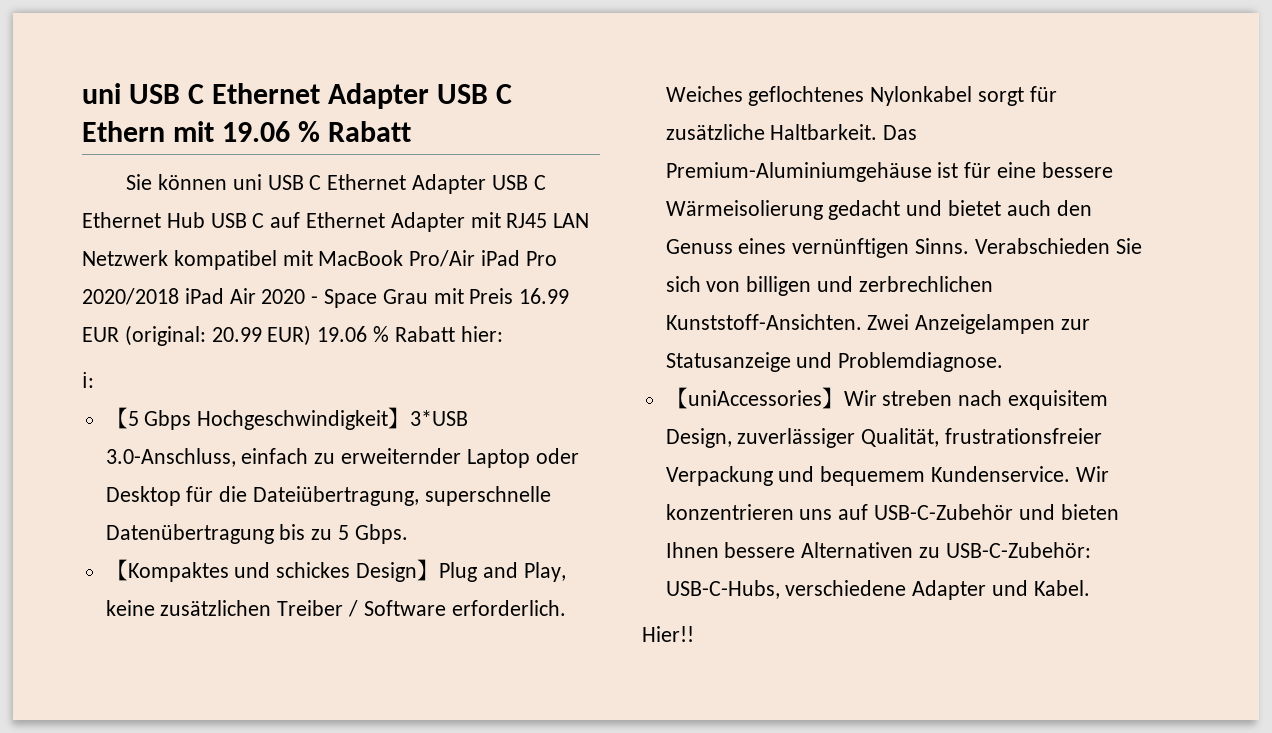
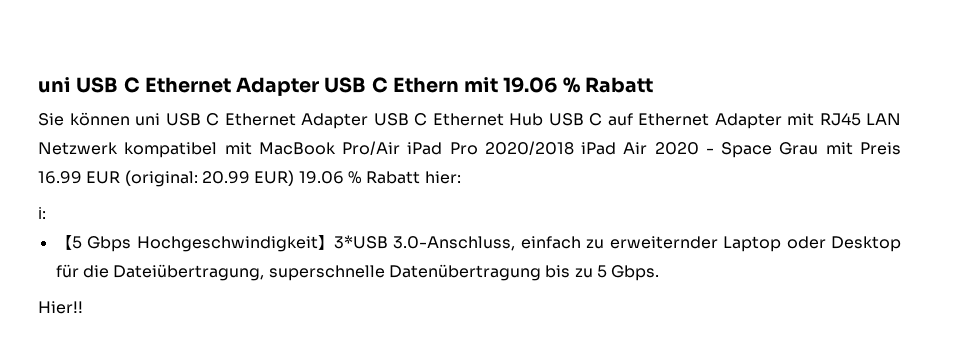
- 【Kompaktes und schickes Design】Plug and Play, keine zusätzlichen Treiber / Software erforderlich. Weiches geflochtenes Nylonkabel sorgt für zusätzliche Haltbarkeit. Das Premium-Aluminiumgehäuse ist für eine bessere Wärmeisolierung gedacht und bietet auch den Genuss eines vernünftigen Sinns. Verabschieden Sie sich von billigen und zerbrechlichen Kunststoff-Ansichten. Zwei Anzeigelampen zur Statusanzeige und Problemdiagnose.
- 【uniAccessories】Wir streben nach exquisitem Design, zuverlässiger Qualität, frustrationsfreier Verpackung und bequemem Kundenservice. Wir konzentrieren uns auf USB-C-Zubehör und bieten Ihnen bessere Alternativen zu USB-C-Zubehör: USB-C-Hubs, verschiedene Adapter und Kabel.

